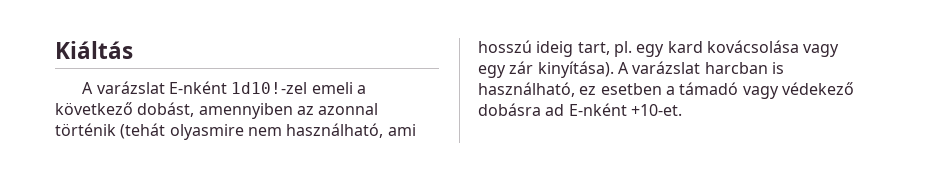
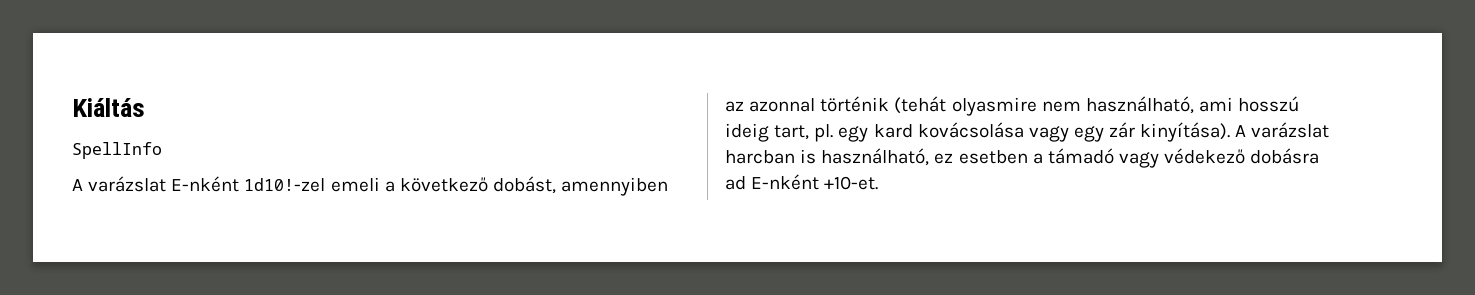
+ SpellInfo

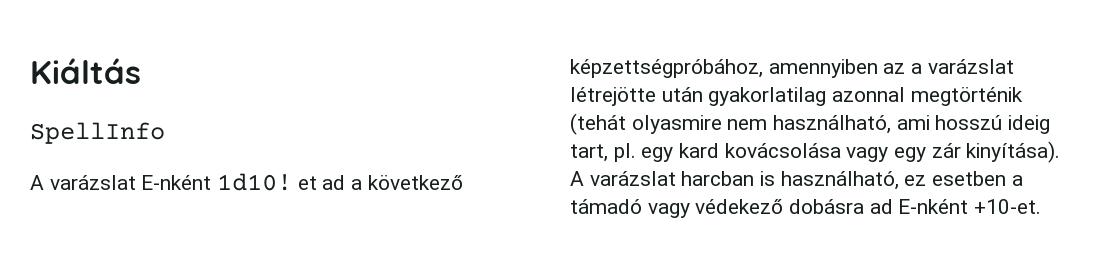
- A varázslat E-nként 1d10!-zel emeli a következő dobást, amennyiben az azonnal történik (tehát olyasmire nem használható, ami hosszú ideig tart, pl. egy kard kovácsolása vagy egy zár kinyítása).
+ A varázslat E-nként 1d10! et ad a következő képzettségpróbához, amennyiben az a varázslat létrejötte után gyakorlatilag azonnal megtörténik (tehát olyasmire nem használható, ami hosszú ideig tart, pl. egy kard kovácsolása vagy egy zár kinyítása).

